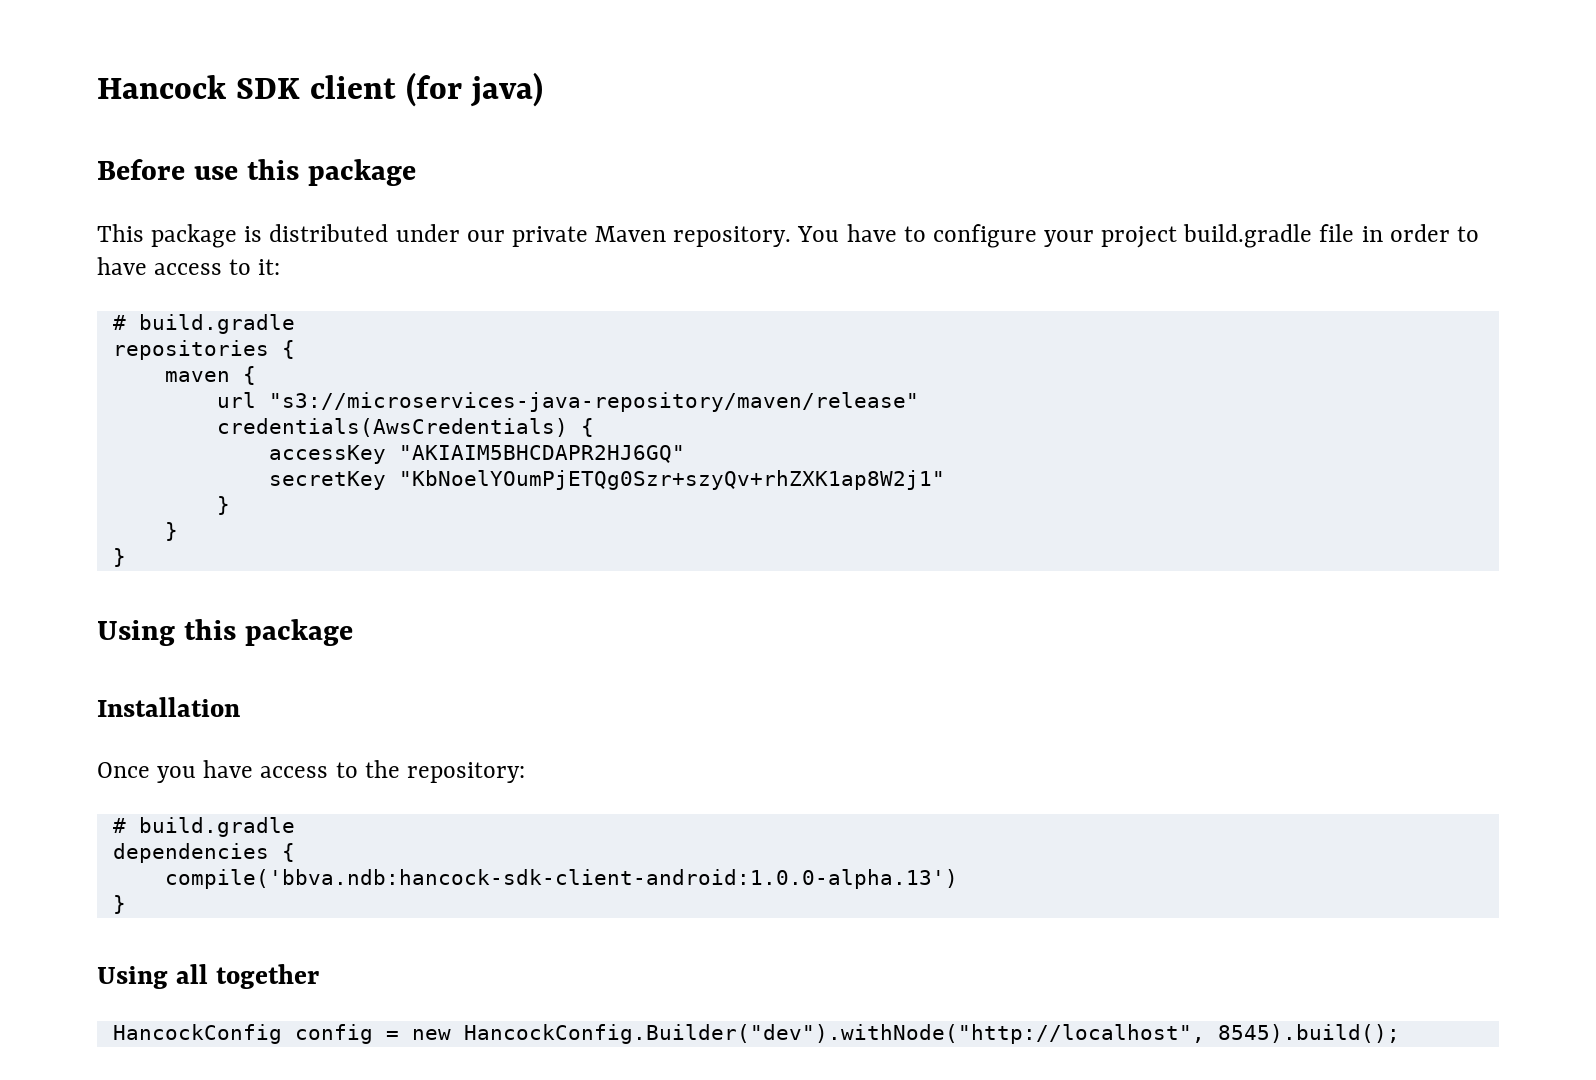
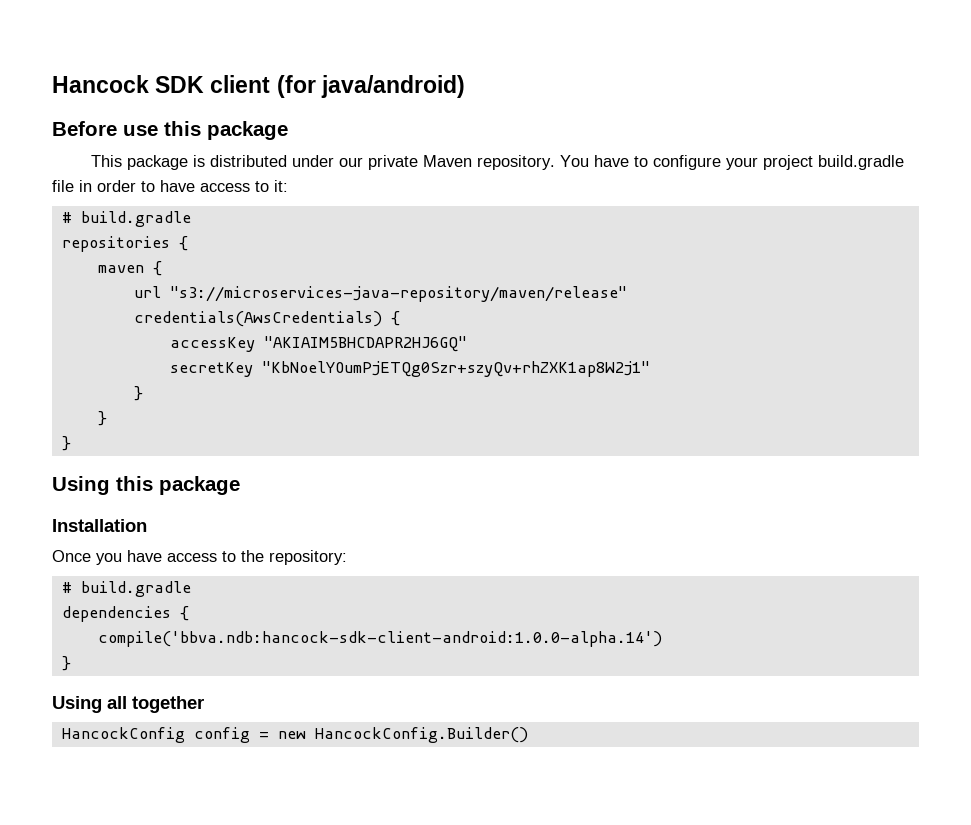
- Hancock SDK client (for java)
+ Hancock SDK client (for java/android)
- compile('bbva.ndb:hancock-sdk-client-android:1.0.0-alpha.13')
+ compile('bbva.ndb:hancock-sdk-client-android:1.0.0-alpha.14')
- HancockConfig config = new HancockConfig.Builder("dev").withNode("http://localhost", 8545).build();
+ HancockConfig config = new HancockConfig.Builder()

